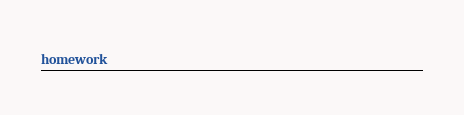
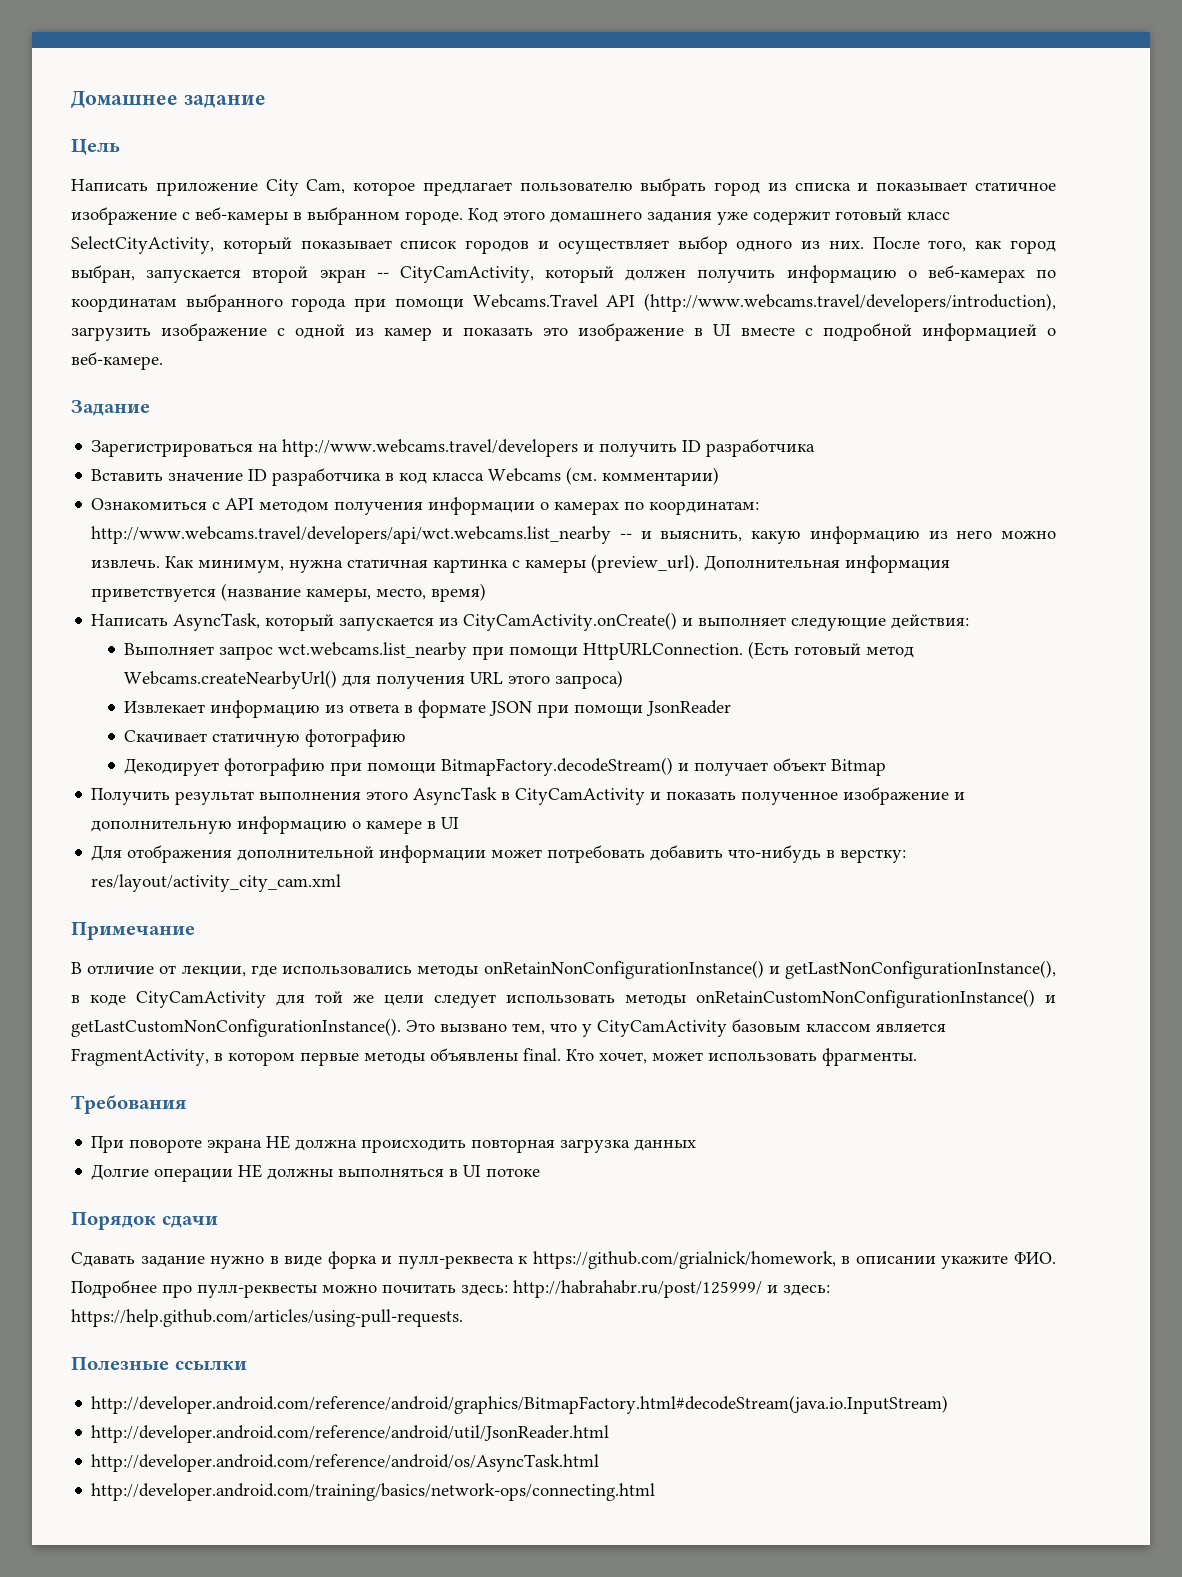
- homework
+ Домашнее задание
+ Цель
+ Написать приложение City Cam, которое предлагает пользователю выбрать город из списка и показывает статичное изображение с веб-камеры в выбранном городе. Код этого домашнего задания уже содержит готовый класс SelectCityActivity, который показывает список городов и осуществляет выбор одного из них. После того, как город выбран, запускается второй экран -- CityCamActivity, который должен получить информацию о веб-камерах по координатам выбранного города при помощи Webcams.Travel API (http://www.webcams.travel/developers/introduction), загрузить изображение с одной из камер и показать это изображение в UI вместе с подробной информацией о веб-камере.
+ Задание
+ Зарегистрироваться на http://www.webcams.travel/developers и получить ID разработчика
+ Вставить значение ID разработчика в код класса Webcams (см. комментарии)
+ Ознакомиться с API методом получения информации о камерах по координатам: http://www.webcams.travel/developers/api/wct.webcams.list_nearby -- и выяснить, какую информацию из него можно извлечь. Как минимум, нужна статичная картинка с камеры (preview_url). Дополнительная информация приветствуется (название камеры, место, время)
+ Написать AsyncTask, который запускается из CityCamActivity.onCreate() и выполняет следующие действия:
+ Выполняет запрос wct.webcams.list_nearby при помощи HttpURLConnection. (Есть готовый метод Webcams.createNearbyUrl() для получения URL этого запроса)
+ Извлекает информацию из ответа в формате JSON при помощи JsonReader
+ Скачивает статичную фотографию
+ Декодирует фотографию при помощи BitmapFactory.decodeStream() и получает объект Bitmap
+ Получить результат выполнения этого AsyncTask в CityCamActivity и показать полученное изображение и дополнительную информацию о камере в UI
+ Для отображения дополнительной информации может потребовать добавить что-нибудь в верстку: res/layout/activity_city_cam.xml
+ Примечание
+ В отличие от лекции, где использовались методы onRetainNonConfigurationInstance() и getLastNonConfigurationInstance(), в коде CityCamActivity для той же цели следует использовать методы onRetainCustomNonConfigurationInstance() и getLastCustomNonConfigurationInstance(). Это вызвано тем, что у CityCamActivity базовым классом является FragmentActivity, в котором первые методы объявлены final. Кто хочет, может использовать фрагменты.
+ Требования
+ При повороте экрана НЕ должна происходить повторная загрузка данных
+ Долгие операции НЕ должны выполняться в UI потоке
+ Порядок сдачи
+ Сдавать задание нужно в виде форка и пулл-реквеста к https://github.com/grialnick/homework, в описании укажите ФИО. Подробнее про пулл-реквесты можно почитать здесь: http://habrahabr.ru/post/125999/ и здесь: https://help.github.com/articles/using-pull-requests.
+ Полезные ссылки
+ http://developer.android.com/reference/android/graphics/BitmapFactory.html#decodeStream(java.io.InputStream)
+ http://developer.android.com/reference/android/util/JsonReader.html
+ http://developer.android.com/reference/android/os/AsyncTask.html
+ http://developer.android.com/training/basics/network-ops/connecting.html

